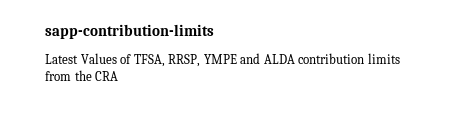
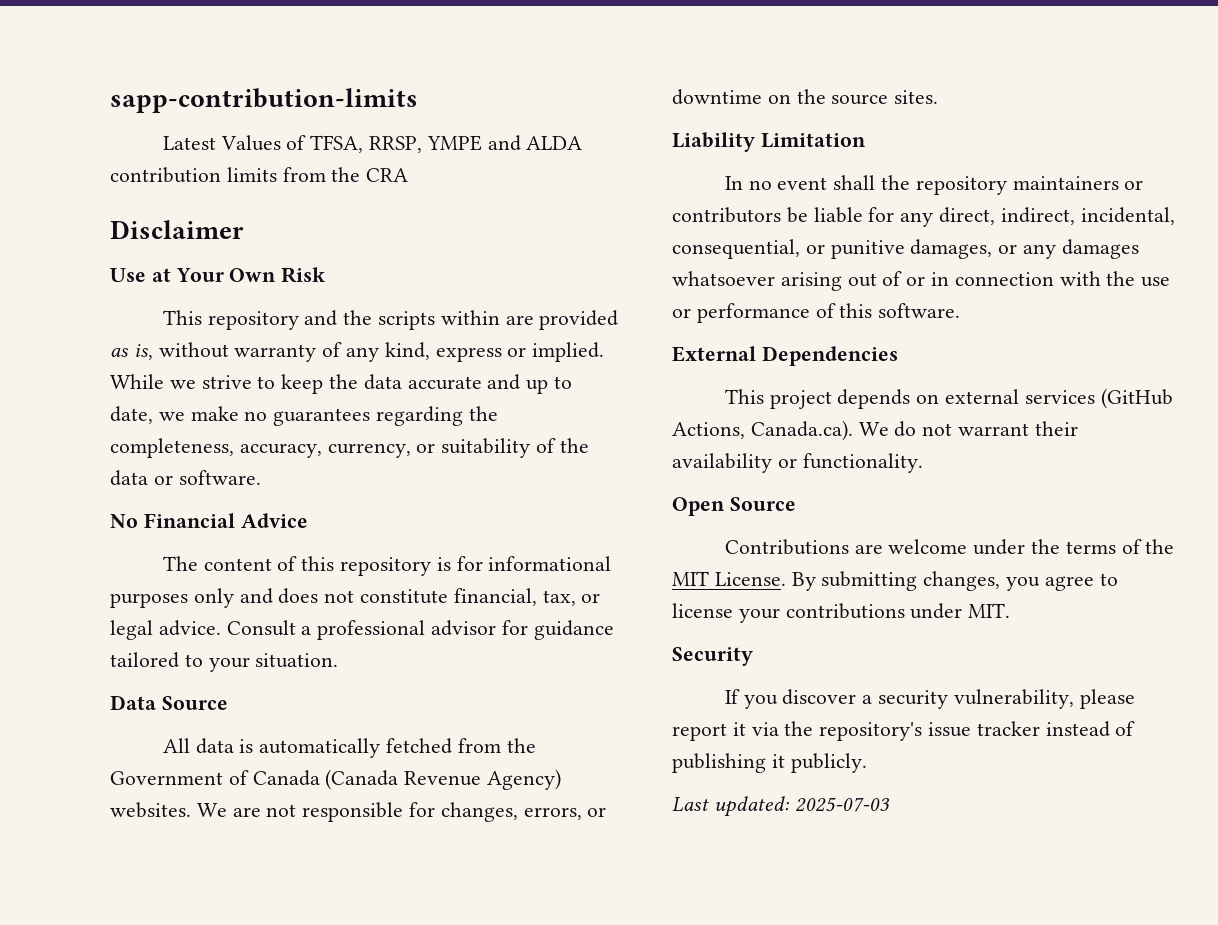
+ Disclaimer
+ Use at Your Own Risk
+ This repository and the scripts within are provided as is, without warranty of any kind, express or implied. While we strive to keep the data accurate and up to date, we make no guarantees regarding the completeness, accuracy, currency, or suitability of the data or software.
+ No Financial Advice
+ The content of this repository is for informational purposes only and does not constitute financial, tax, or legal advice. Consult a professional advisor for guidance tailored to your situation.
+ Data Source
+ All data is automatically fetched from the Government of Canada (Canada Revenue Agency) websites. We are not responsible for changes, errors, or downtime on the source sites.
+ Liability Limitation
+ In no event shall the repository maintainers or contributors be liable for any direct, indirect, incidental, consequential, or punitive damages, or any damages whatsoever arising out of or in connection with the use or performance of this software.
+ External Dependencies
+ This project depends on external services (GitHub Actions, Canada.ca). We do not warrant their availability or functionality.
+ Open Source
+ Contributions are welcome under the terms of the MIT License. By submitting changes, you agree to license your contributions under MIT.
+ Security
+ If you discover a security vulnerability, please report it via the repository's issue tracker instead of publishing it publicly.
+ Last updated: 2025-07-03

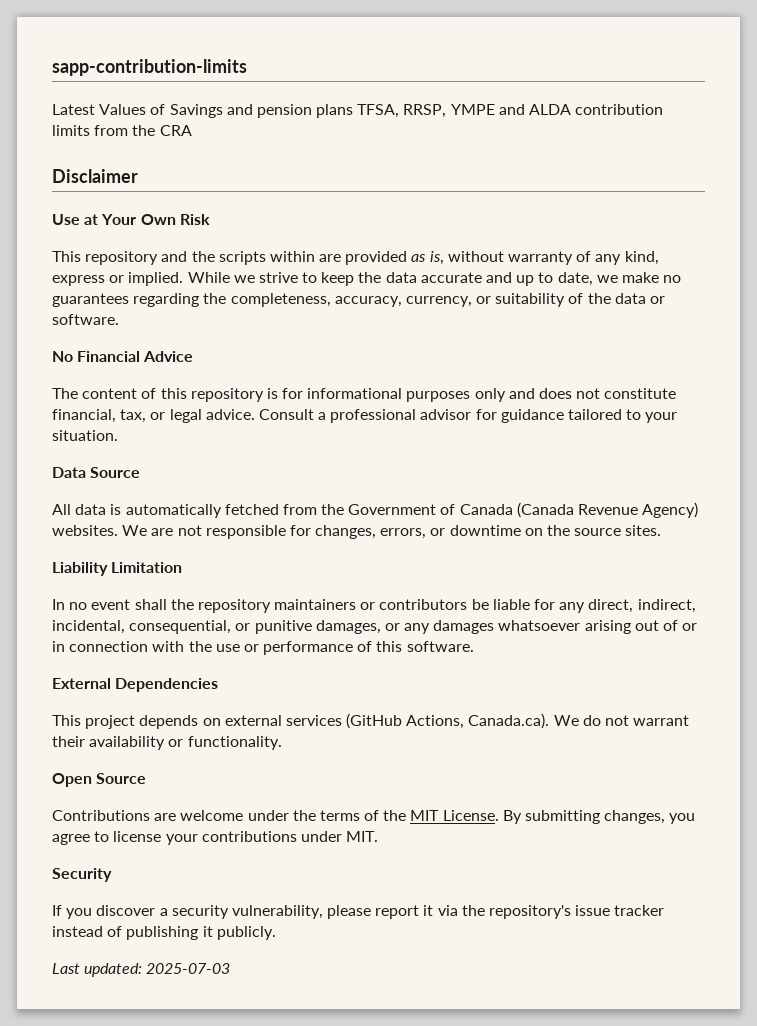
- Latest Values of TFSA, RRSP, YMPE and ALDA contribution limits from the CRA
+ Latest Values of Savings and pension plans TFSA, RRSP, YMPE and ALDA contribution limits from the CRA

